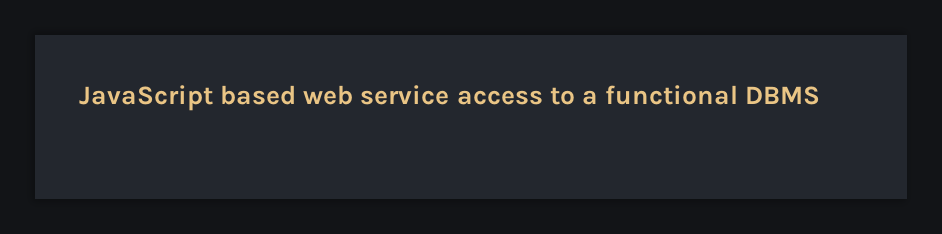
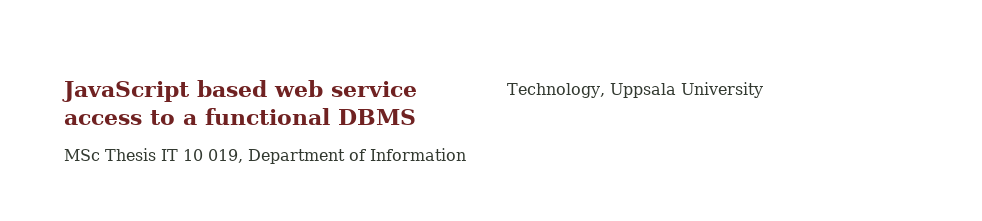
+ MSc Thesis IT 10 019, Department of Information Technology, Uppsala University

